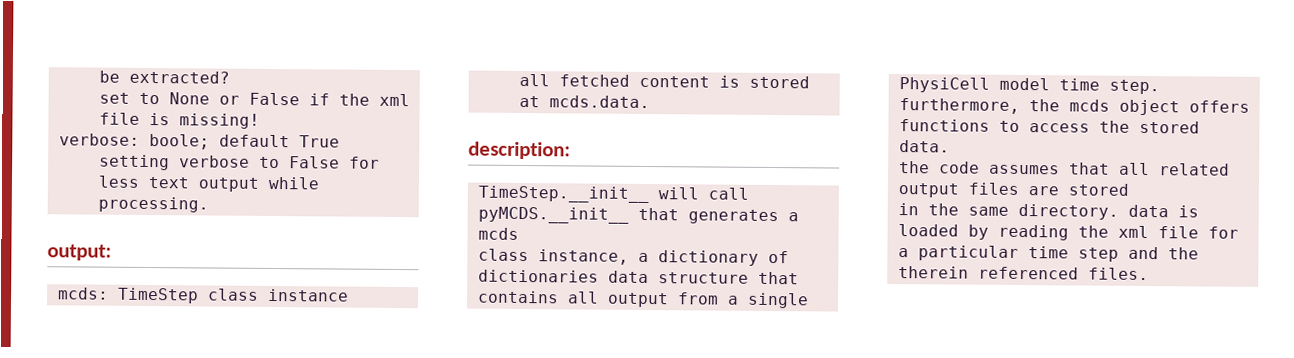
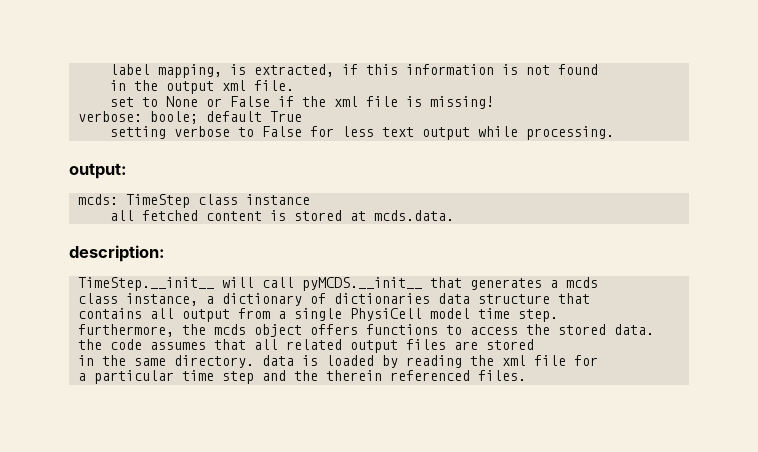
- be extracted?
+ label mapping, is extracted, if this information is not found
+ in the output xml file.

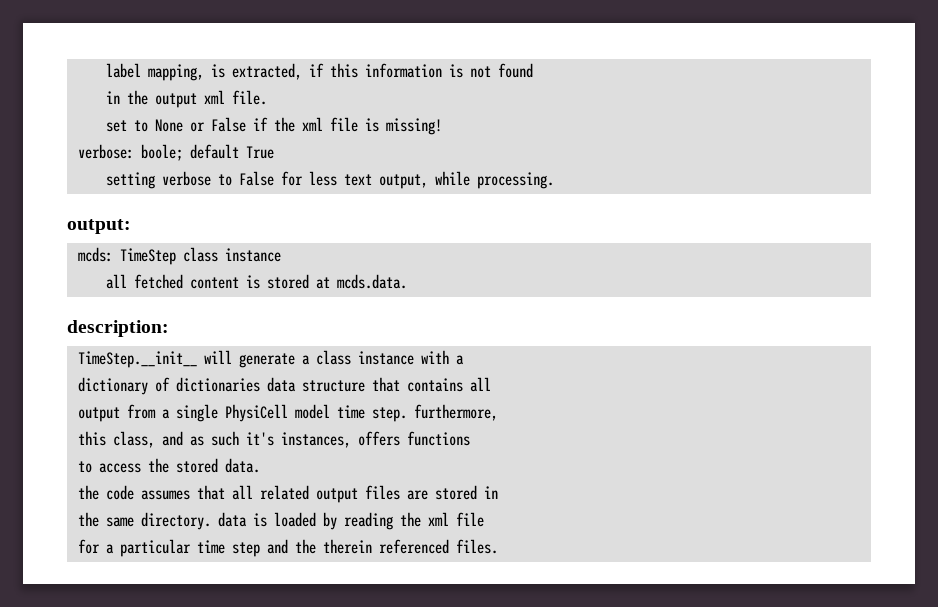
- setting verbose to False for less text output while processing.
+ setting verbose to False for less text output, while processing.
- TimeStep.__init__ will call pyMCDS.__init__ that generates a mcds
- class instance, a dictionary of dictionaries data structure that
- contains all output from a single PhysiCell model time step.
- furthermore, the mcds object offers functions to access the stored data.
+ TimeStep.__init__ will generate a class instance with a
+ dictionary of dictionaries data structure that contains all
+ output from a single PhysiCell model time step. furthermore,
+ this class, and as such it's instances, offers functions
+ to access the stored data.
- the code assumes that all related output files are stored
- in the same directory. data is loaded by reading the xml file for
- a particular time step and the therein referenced files.
+ the code assumes that all related output files are stored in
+ the same directory. data is loaded by reading the xml file
+ for a particular time step and the therein referenced files.

